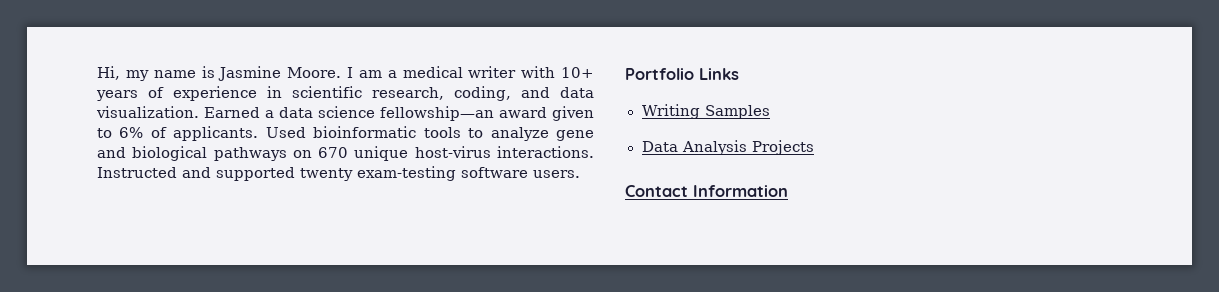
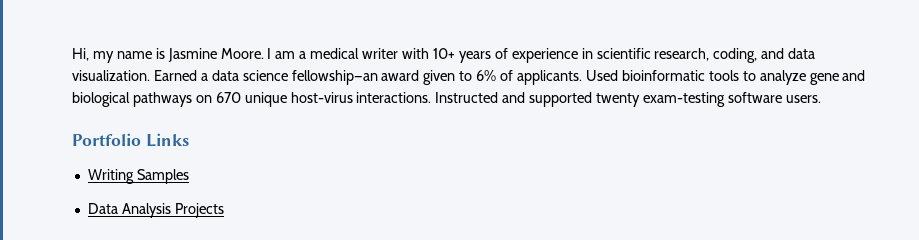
- Contact Information

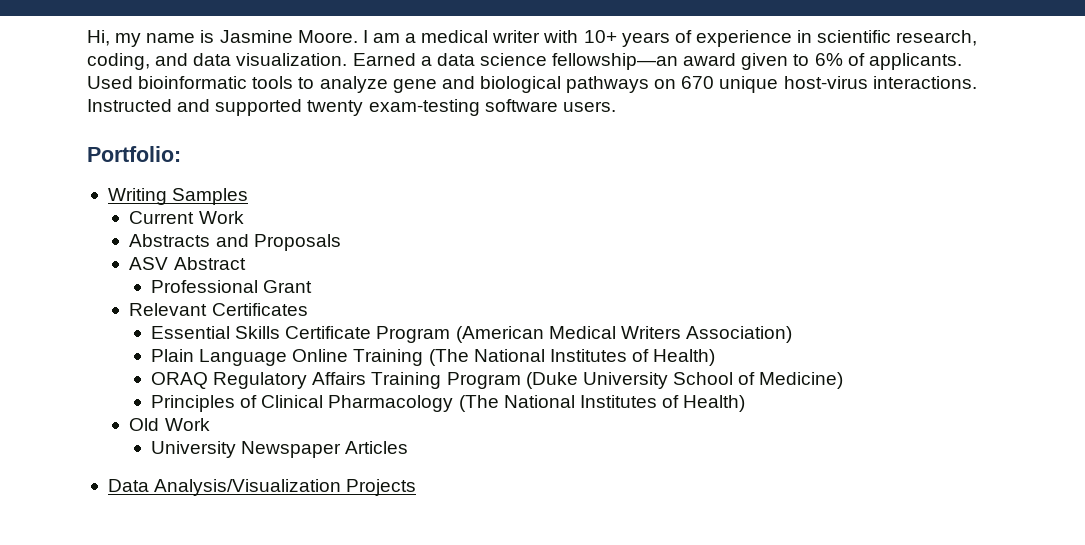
- Portfolio Links
+ Portfolio:
+ Current Work
+ Abstracts and Proposals
+ ASV Abstract
+ Professional Grant
+ Relevant Certificates
+ Essential Skills Certificate Program (American Medical Writers Association)
+ Plain Language Online Training (The National Institutes of Health)
+ ORAQ Regulatory Affairs Training Program (Duke University School of Medicine)
+ Principles of Clinical Pharmacology (The National Institutes of Health)
+ Old Work
+ University Newspaper Articles
- Data Analysis Projects
+ Data Analysis/Visualization Projects

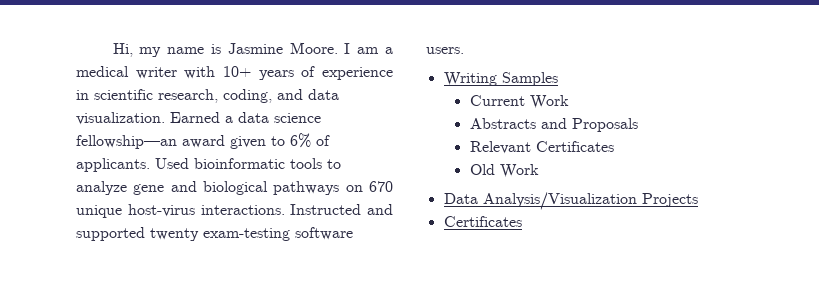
- Portfolio:
- ASV Abstract
- Professional Grant
  Relevant Certificates
- Essential Skills Certificate Program (American Medical Writers Association)
- Plain Language Online Training (The National Institutes of Health)
- ORAQ Regulatory Affairs Training Program (Duke University School of Medicine)
- Principles of Clinical Pharmacology (The National Institutes of Health)
- University Newspaper Articles
  Data Analysis/Visualization Projects
+ Certificates

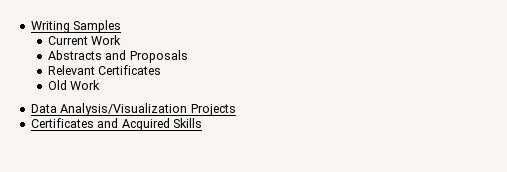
- Hi, my name is Jasmine Moore. I am a medical writer with 10+ years of experience in scientific research, coding, and data visualization. Earned a data science fellowship—an award given to 6% of applicants. Used bioinformatic tools to analyze gene and biological pathways on 670 unique host-virus interactions. Instructed and supported twenty exam-testing software users.
  Data Analysis/Visualization Projects
- Certificates
+ Certificates and Acquired Skills

